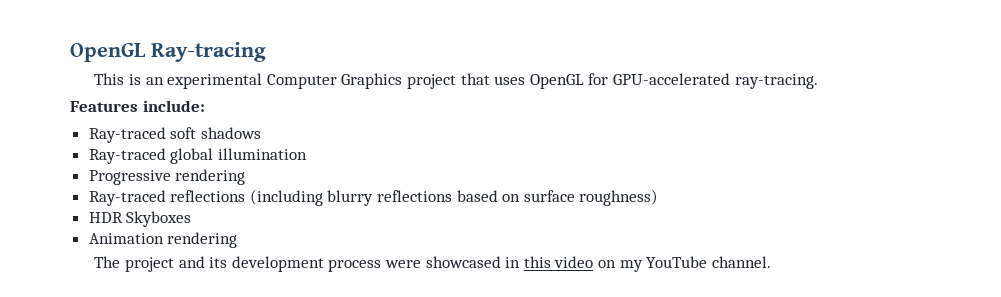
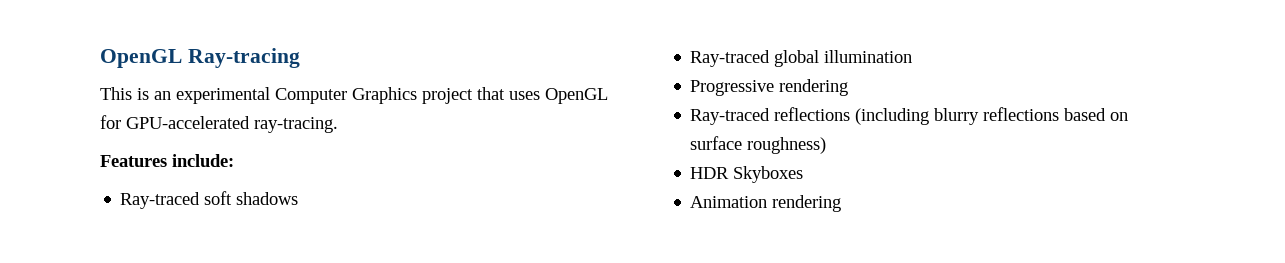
- The project and its development process were showcased in this video on my YouTube channel.

